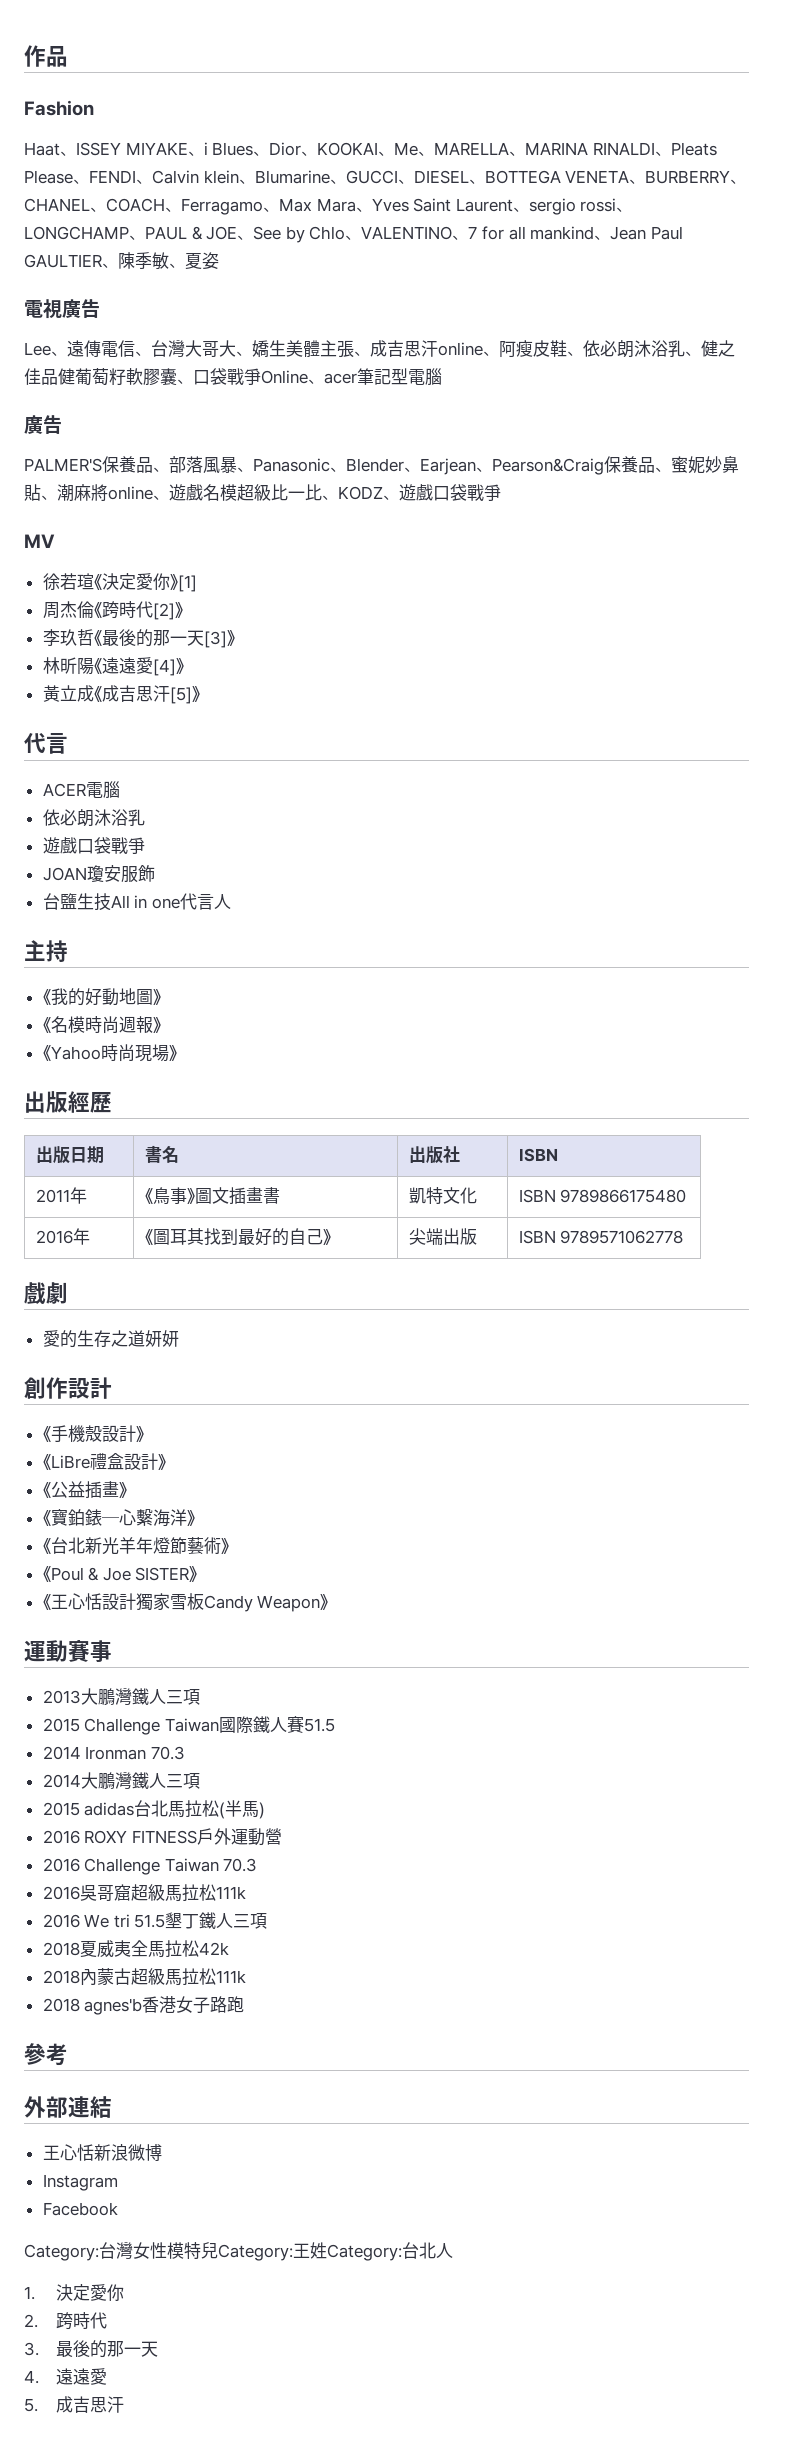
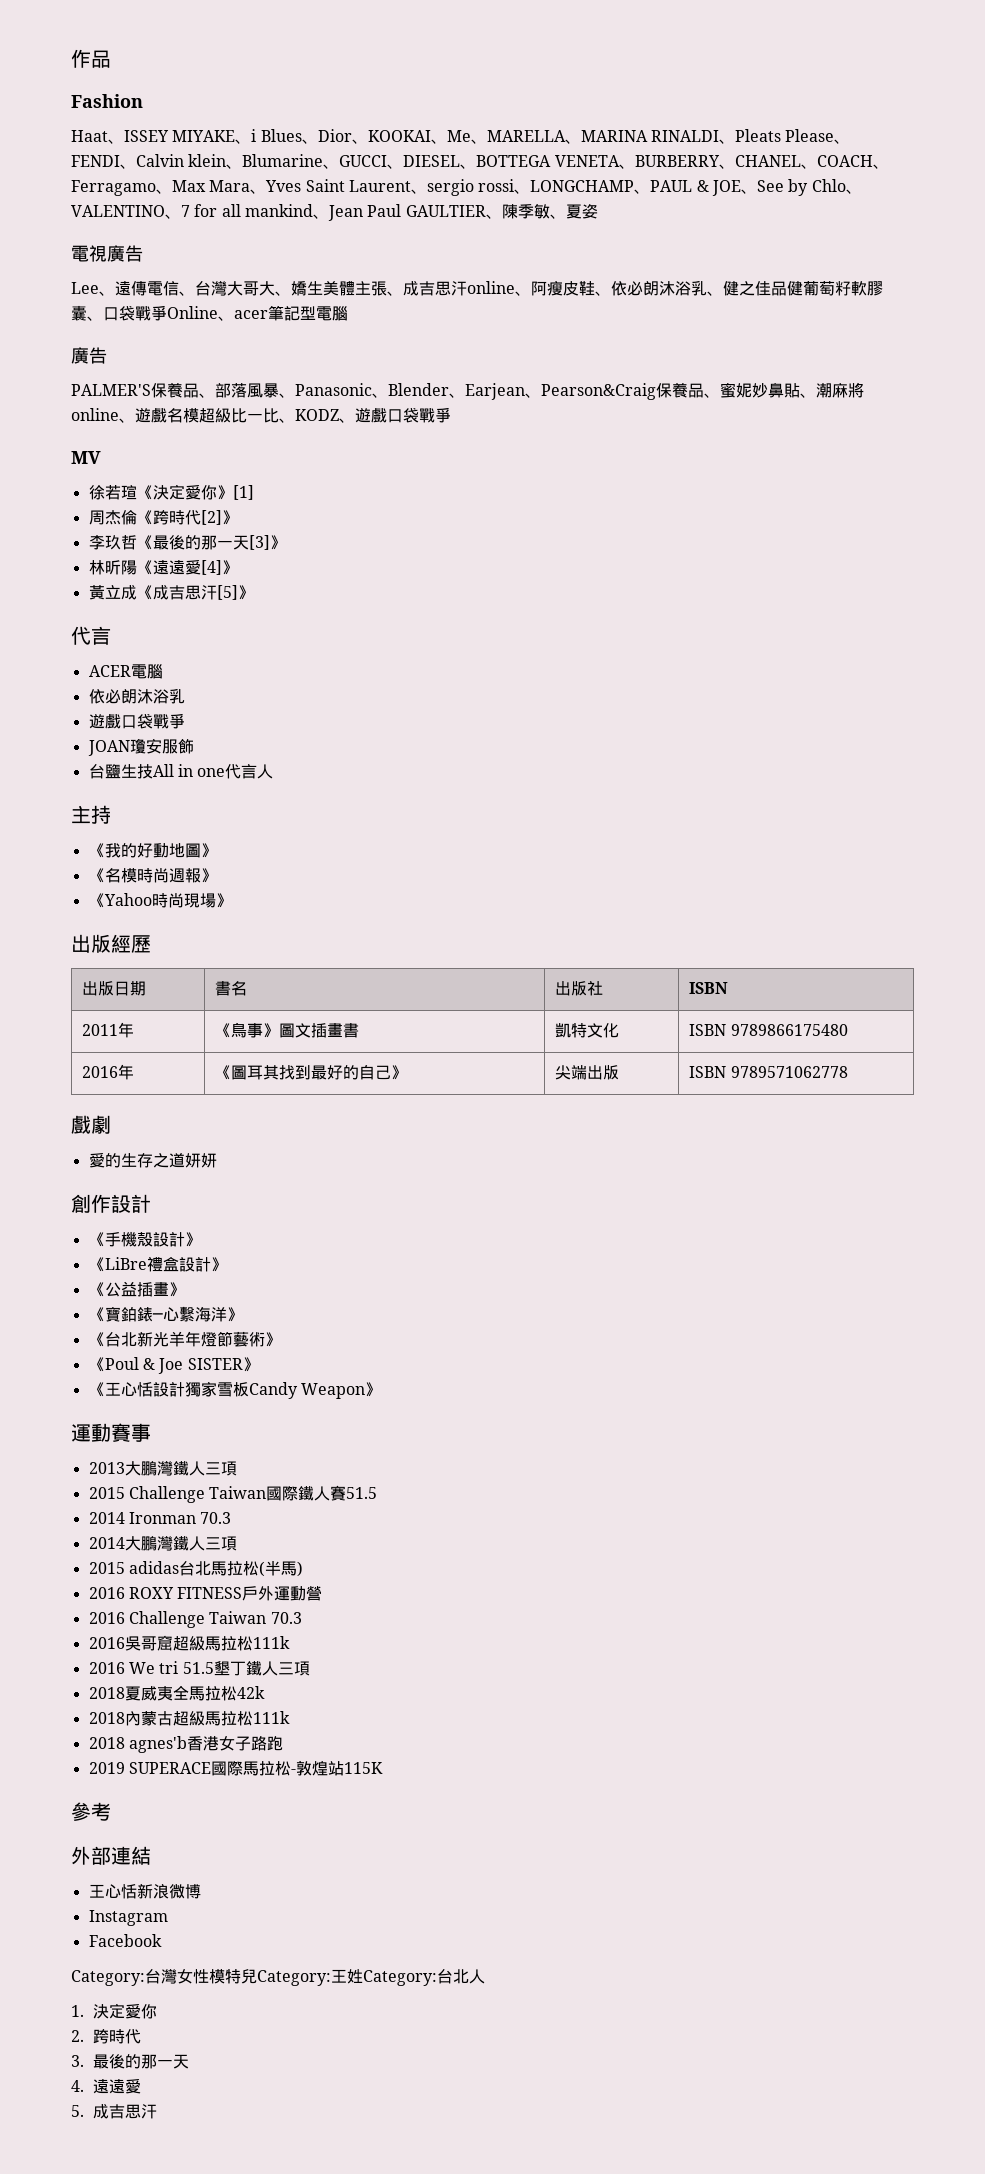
+ 2019 SUPERACE國際馬拉松-敦煌站115K

